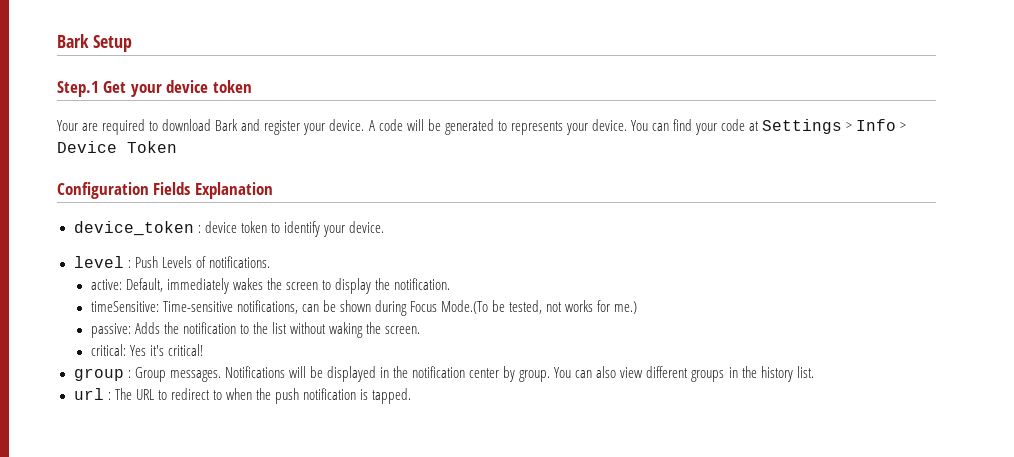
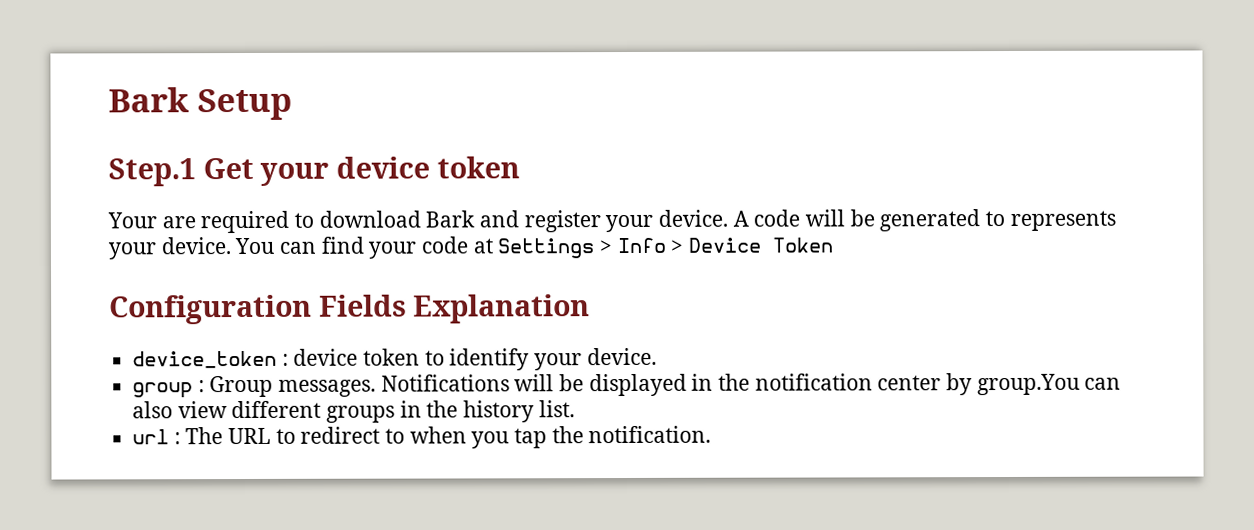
- level : Push Levels of notifications.
- active: Default, immediately wakes the screen to display the notification.
- timeSensitive: Time-sensitive notifications, can be shown during Focus Mode.(To be tested, not works for me.)
- passive: Adds the notification to the list without waking the screen.
- critical: Yes it's critical!
- Notifications will be displayed in the notification center by group. You can also view different groups in the history list.
+ Notifications will be displayed in the notification center by group.You can also view different groups in the history list.
- url : The URL to redirect to when the push notification is tapped.
+ url : The URL to redirect to when you tap the notification.

